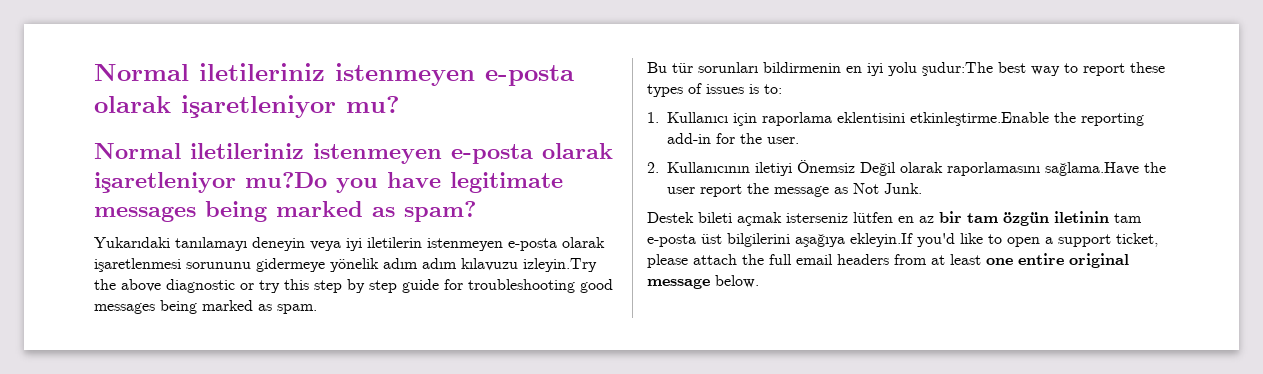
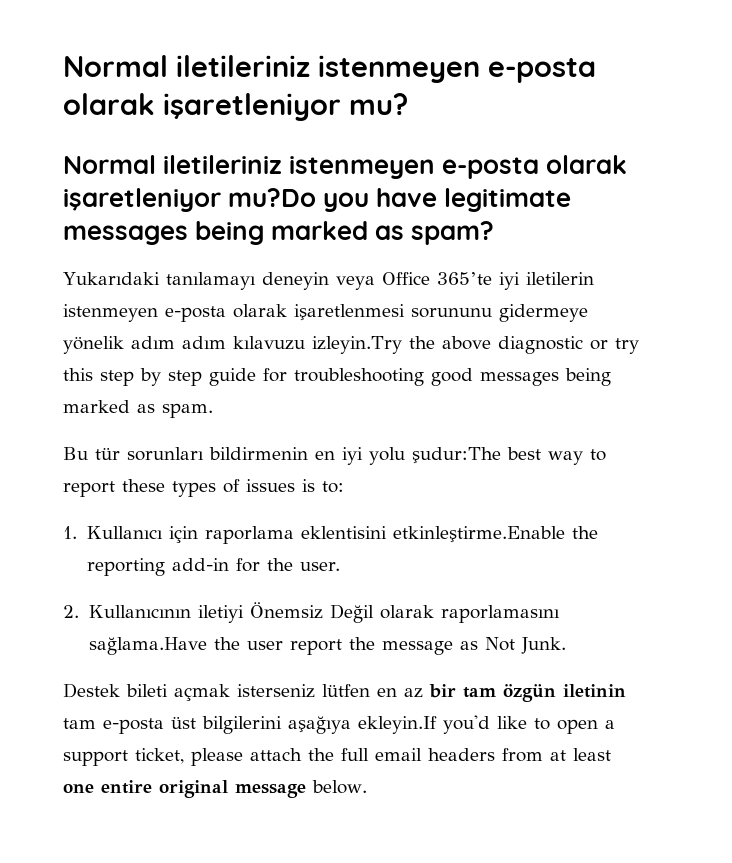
- Yukarıdaki tanılamayı deneyin veya iyi iletilerin istenmeyen e-posta olarak işaretlenmesi sorununu gidermeye yönelik adım adım kılavuzu izleyin.Try the above diagnostic or try this step by step guide for troubleshooting good messages being marked as spam.
+ Yukarıdaki tanılamayı deneyin veya Office 365’te iyi iletilerin istenmeyen e-posta olarak işaretlenmesi sorununu gidermeye yönelik adım adım kılavuzu izleyin.Try the above diagnostic or try this step by step guide for troubleshooting good messages being marked as spam.

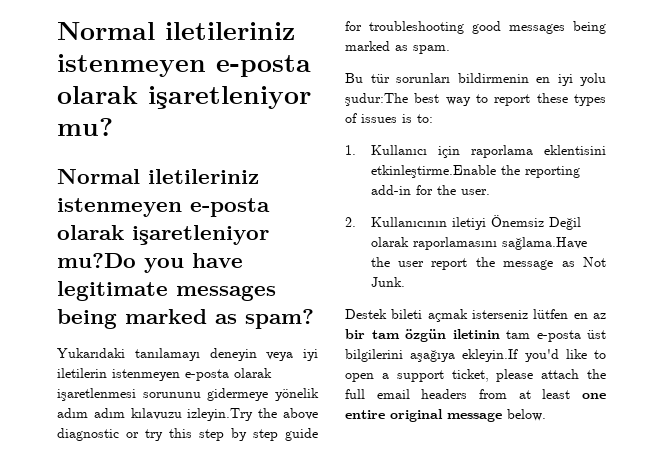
- Yukarıdaki tanılamayı deneyin veya Office 365’te iyi iletilerin istenmeyen e-posta olarak işaretlenmesi sorununu gidermeye yönelik adım adım kılavuzu izleyin.Try the above diagnostic or try this step by step guide for troubleshooting good messages being marked as spam.
+ Yukarıdaki tanılamayı deneyin veya iyi iletilerin istenmeyen e-posta olarak işaretlenmesi sorununu gidermeye yönelik adım adım kılavuzu izleyin.Try the above diagnostic or try this step by step guide for troubleshooting good messages being marked as spam.

